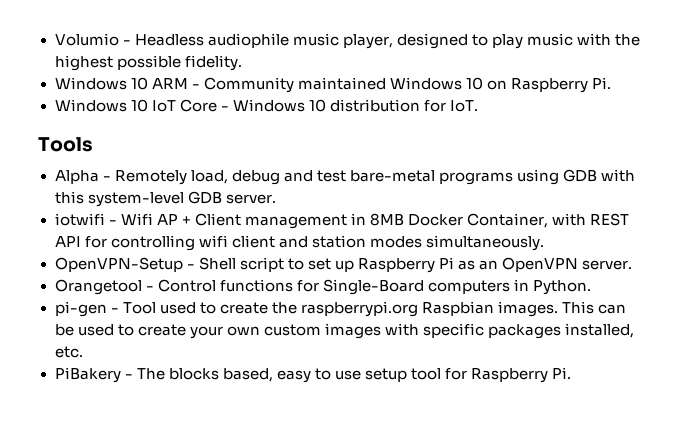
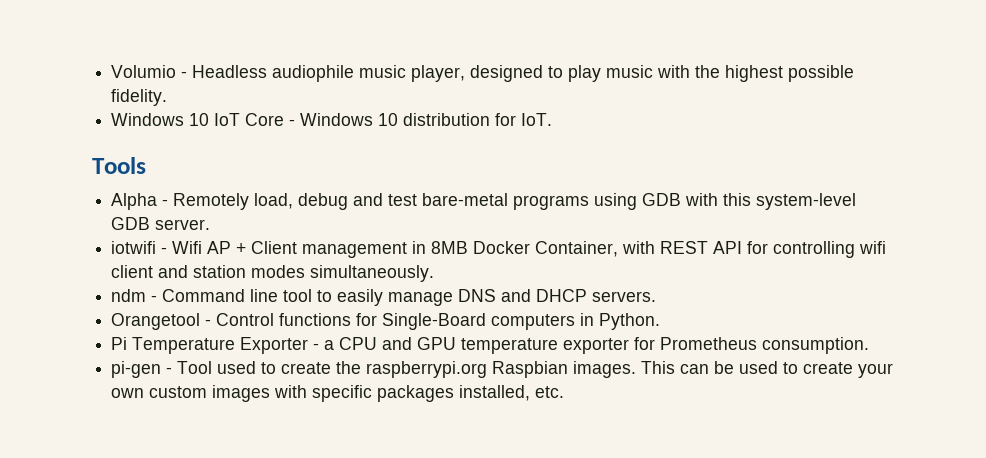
- Windows 10 ARM - Community maintained Windows 10 on Raspberry Pi.
- OpenVPN-Setup - Shell script to set up Raspberry Pi as an OpenVPN server.
+ ndm - Command line tool to easily manage DNS and DHCP servers.
+ Pi Temperature Exporter - a CPU and GPU temperature exporter for Prometheus consumption.
- PiBakery - The blocks based, easy to use setup tool for Raspberry Pi.

